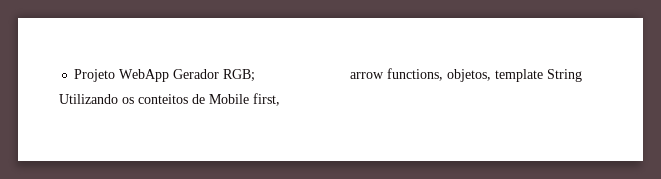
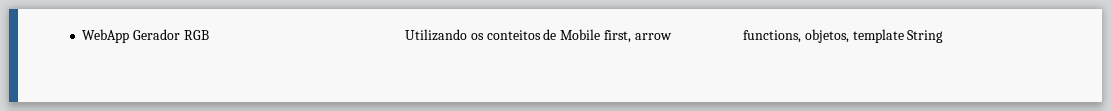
- Projeto WebApp Gerador RGB;
+ WebApp Gerador RGB

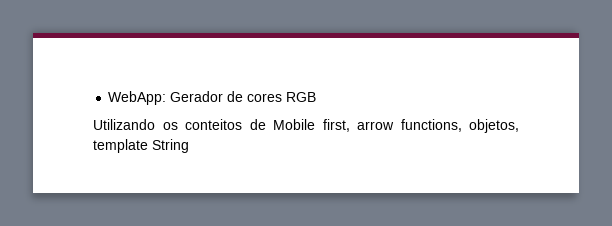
- WebApp Gerador RGB
+ WebApp: Gerador de cores RGB

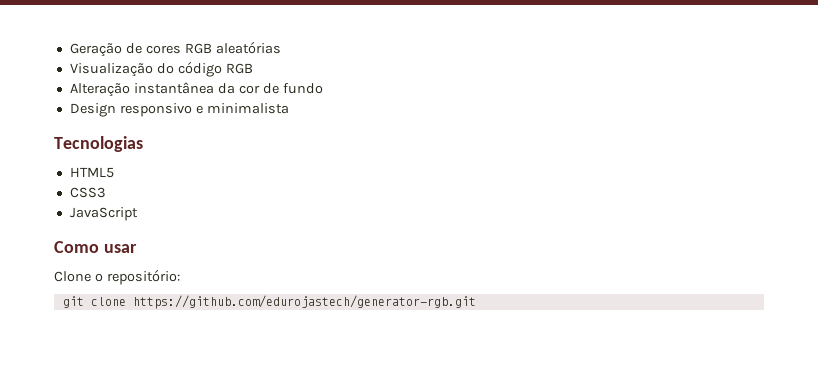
- WebApp: Gerador de cores RGB
- Utilizando os conteitos de Mobile first, arrow functions, objetos, template String
+ Geração de cores RGB aleatórias
+ Visualização do código RGB
+ Alteração instantânea da cor de fundo
+ Design responsivo e minimalista
+ Tecnologias
+ HTML5
+ CSS3
+ JavaScript
+ Como usar
+ Clone o repositório:
+ git clone https://github.com/edurojastech/generator-rgb.git

